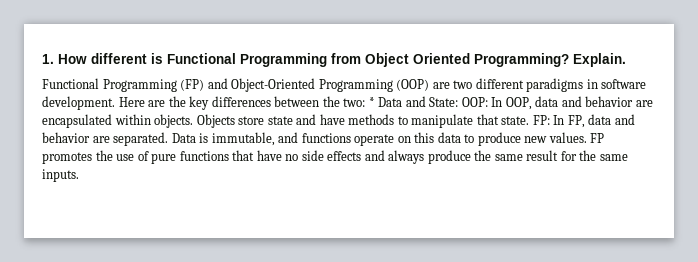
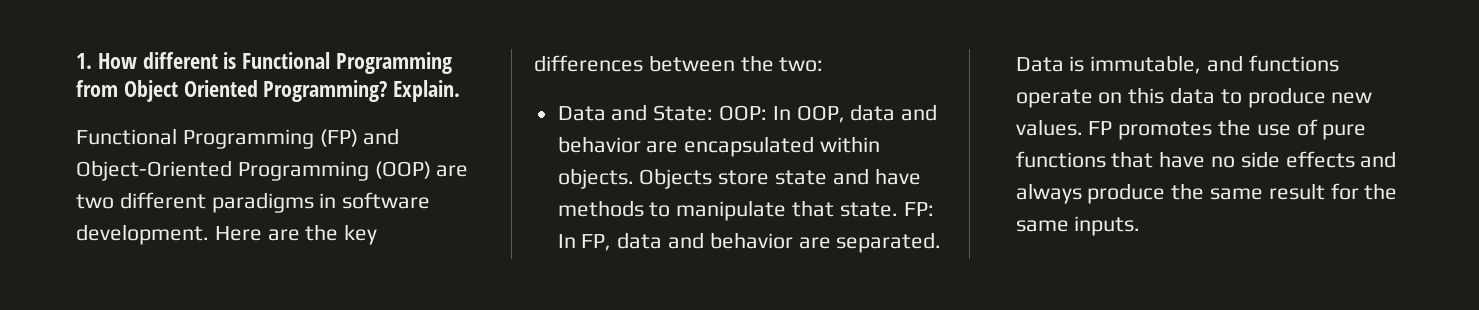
- Here are the key differences between the two: * Data and State: OOP: In OOP, data and behavior are encapsulated within objects.
+ Here are the key differences between the two:
+ Data and State: OOP: In OOP, data and behavior are encapsulated within objects.

